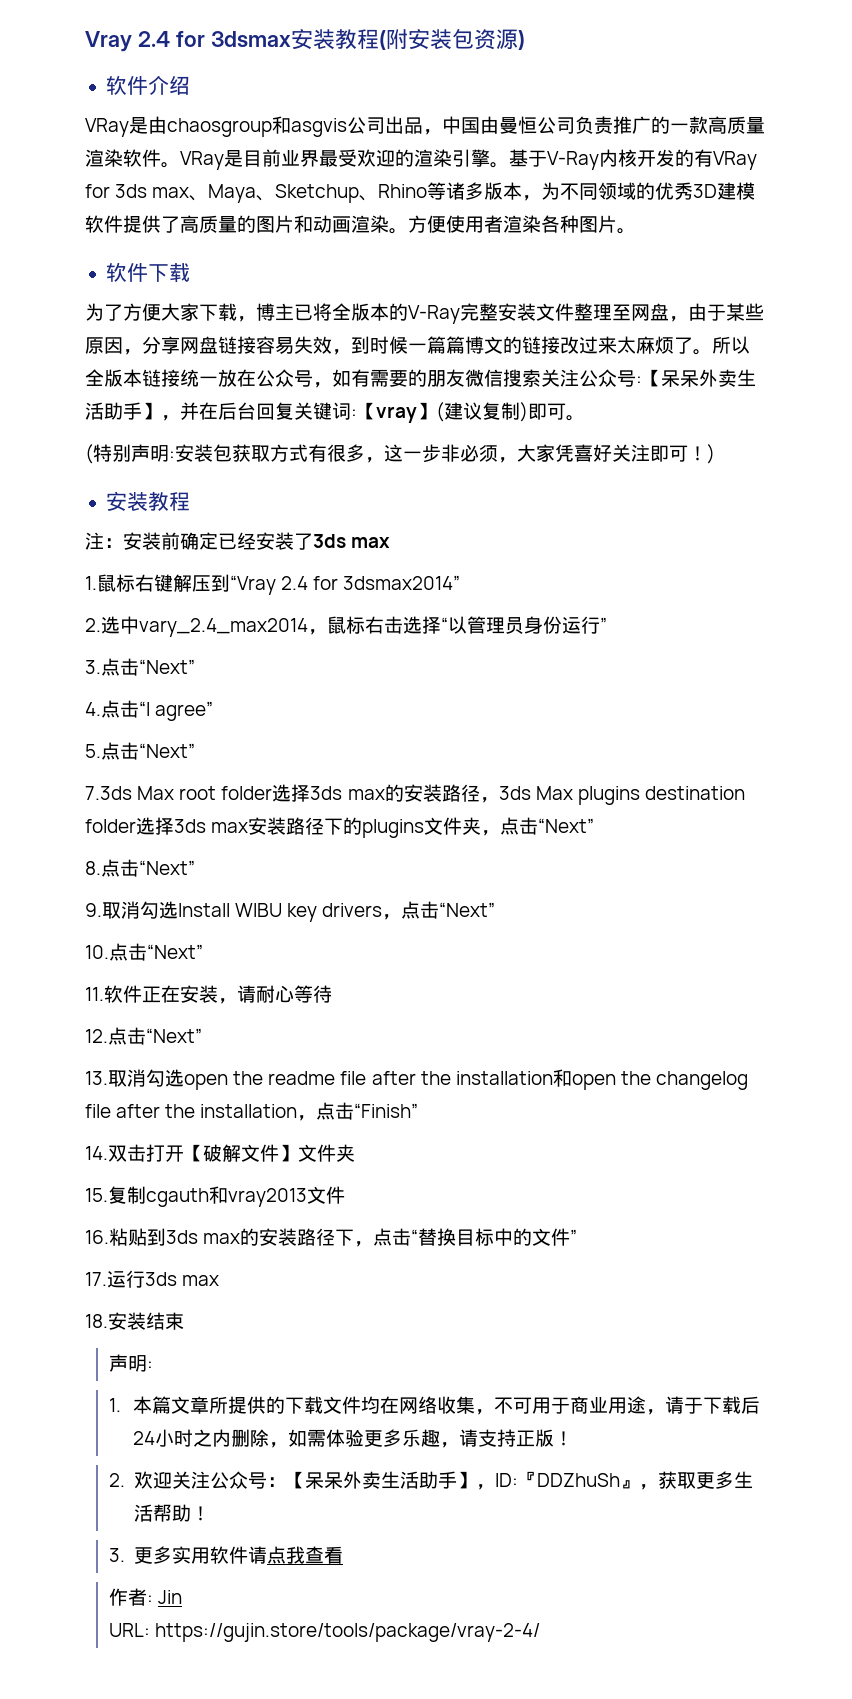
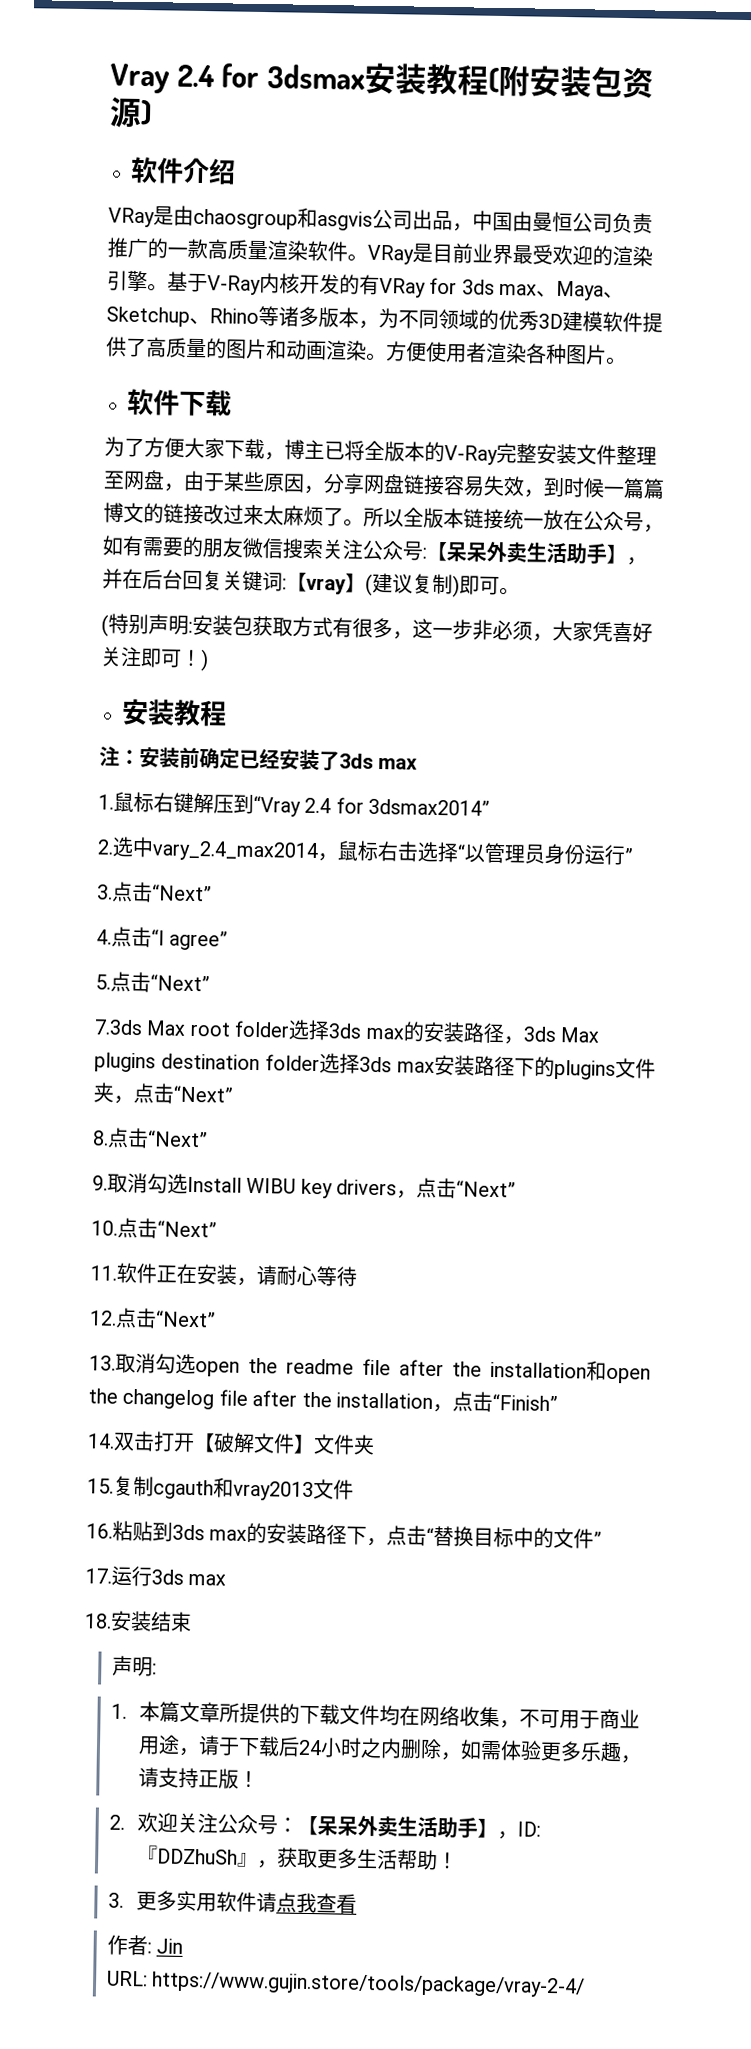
- URL: https://gujin.store/tools/package/vray-2-4/
+ URL: https://www.gujin.store/tools/package/vray-2-4/

